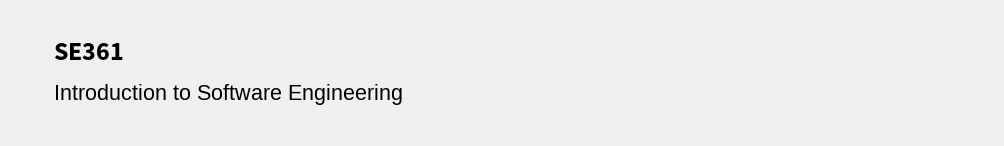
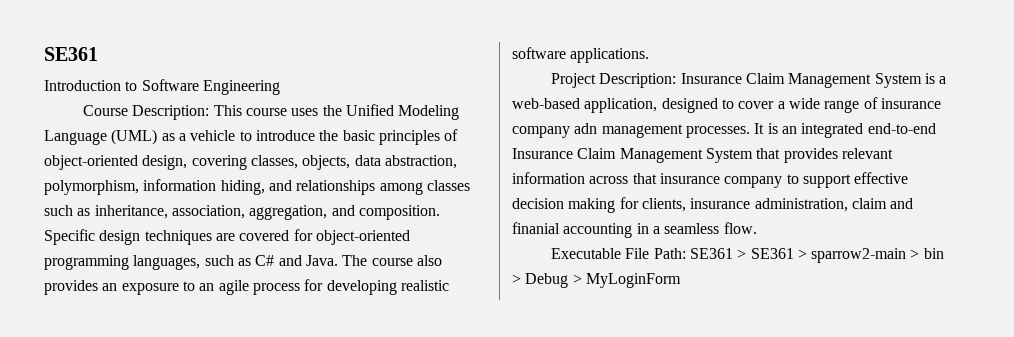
+ Course Description: This course uses the Unified Modeling Language (UML) as a vehicle to introduce the basic principles of object-oriented design, covering classes, objects, data abstraction, polymorphism, information hiding, and relationships among classes such as inheritance, association, aggregation, and composition. Specific design techniques are covered for object-oriented programming languages, such as C# and Java. The course also provides an exposure to an agile process for developing realistic software applications.
+ Project Description: Insurance Claim Management System is a web-based application, designed to cover a wide range of insurance company adn management processes. It is an integrated end-to-end Insurance Claim Management System that provides relevant information across that insurance company to support effective decision making for clients, insurance administration, claim and finanial accounting in a seamless flow.
+ Executable File Path: SE361 > SE361 > sparrow2-main > bin > Debug > MyLoginForm

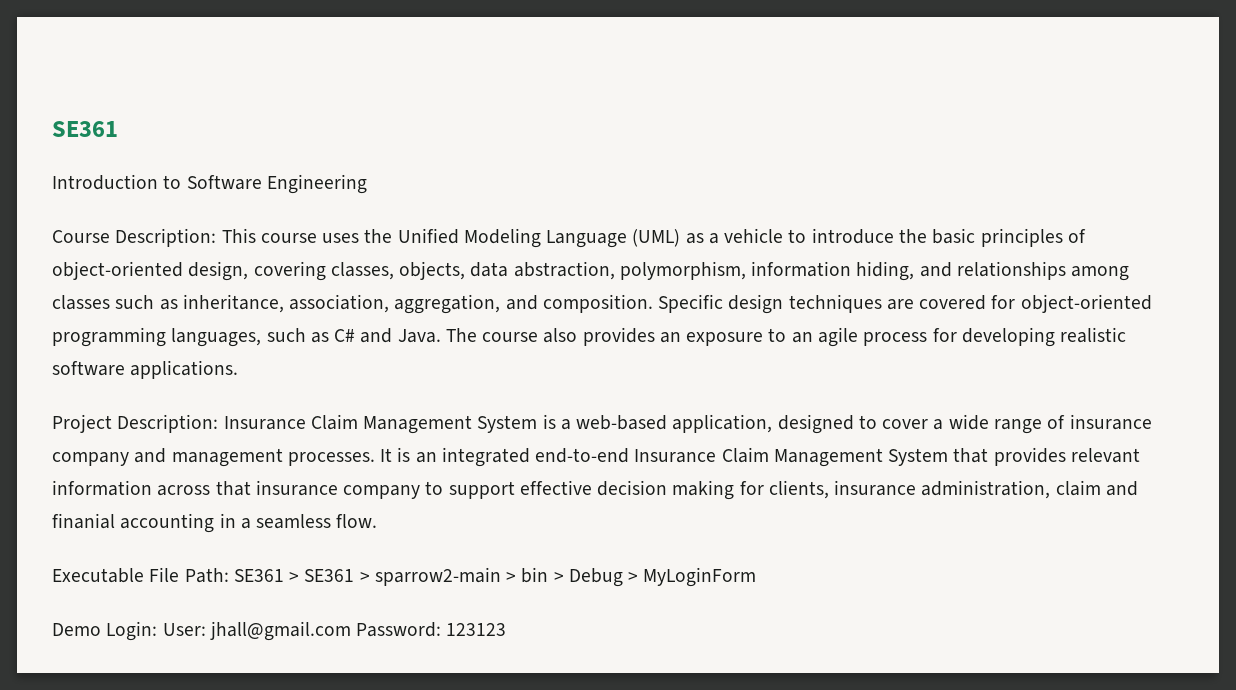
- Project Description: Insurance Claim Management System is a web-based application, designed to cover a wide range of insurance company adn management processes.
+ Project Description: Insurance Claim Management System is a web-based application, designed to cover a wide range of insurance company and management processes.
+ Demo Login: User: jhall@gmail.com Password: 123123

